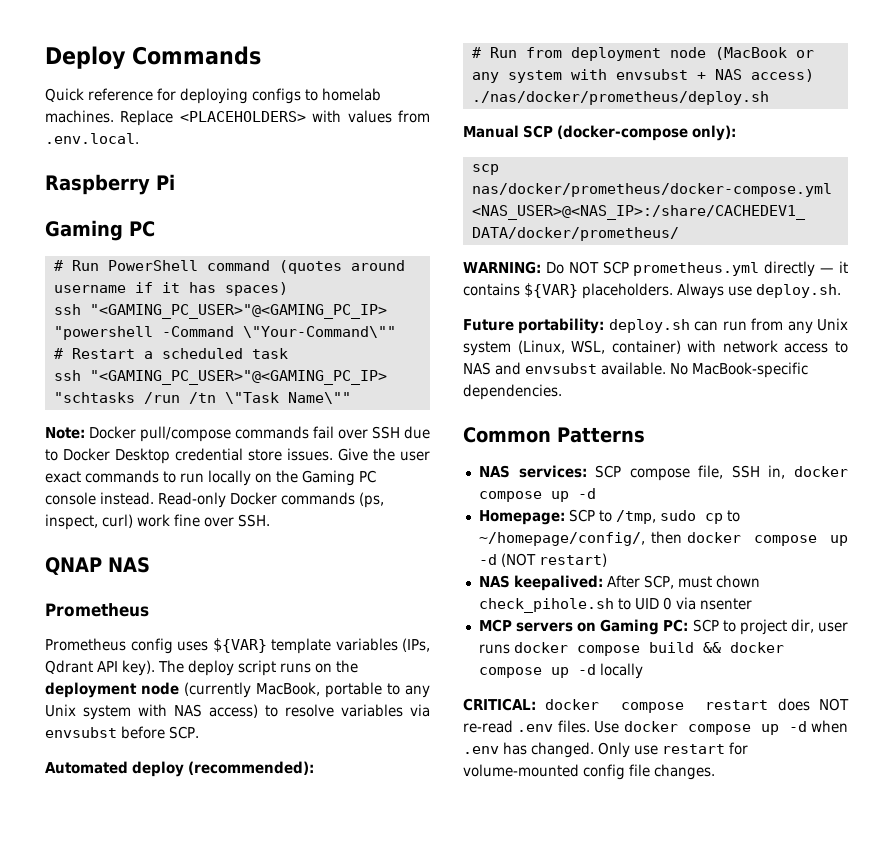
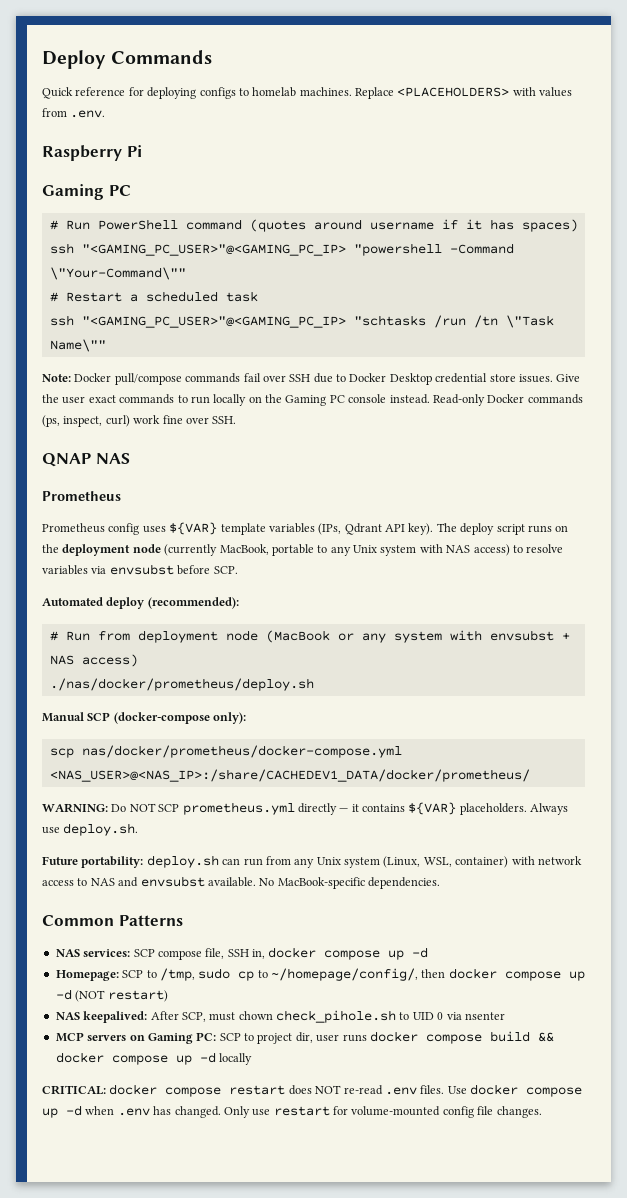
- Replace <PLACEHOLDERS> with values from .env.local.
+ Replace <PLACEHOLDERS> with values from .env.

